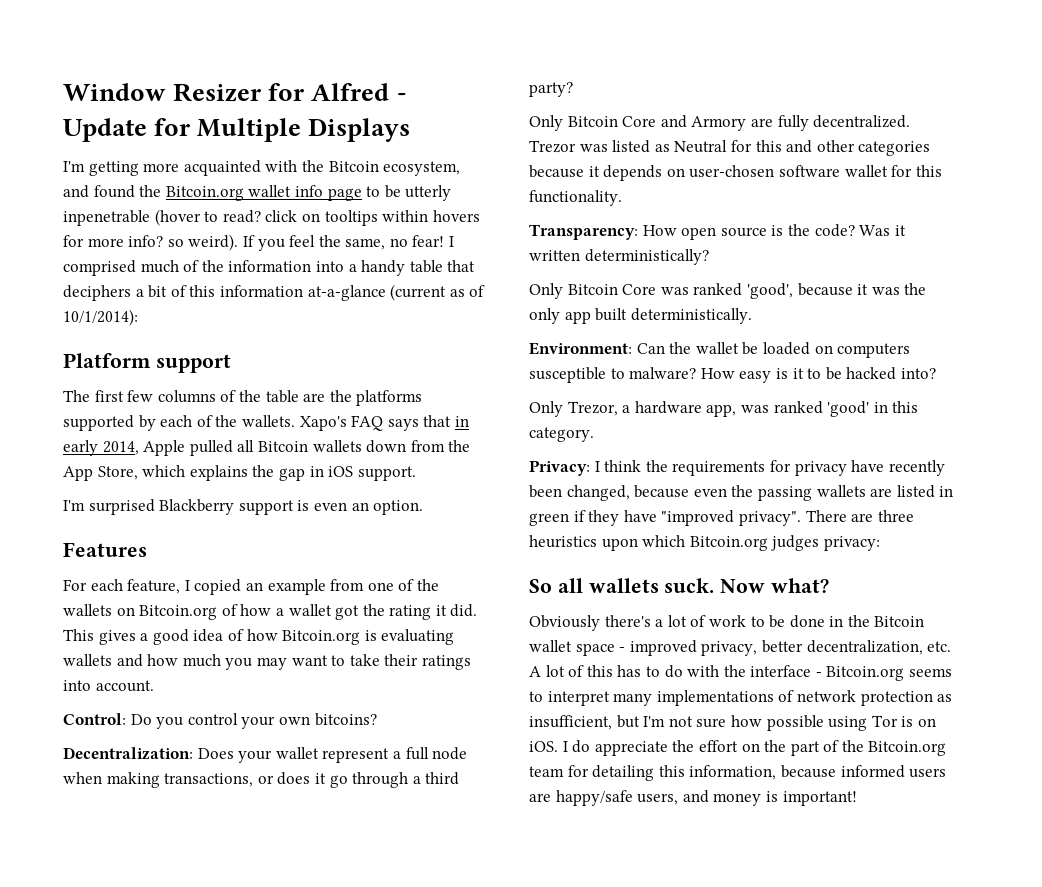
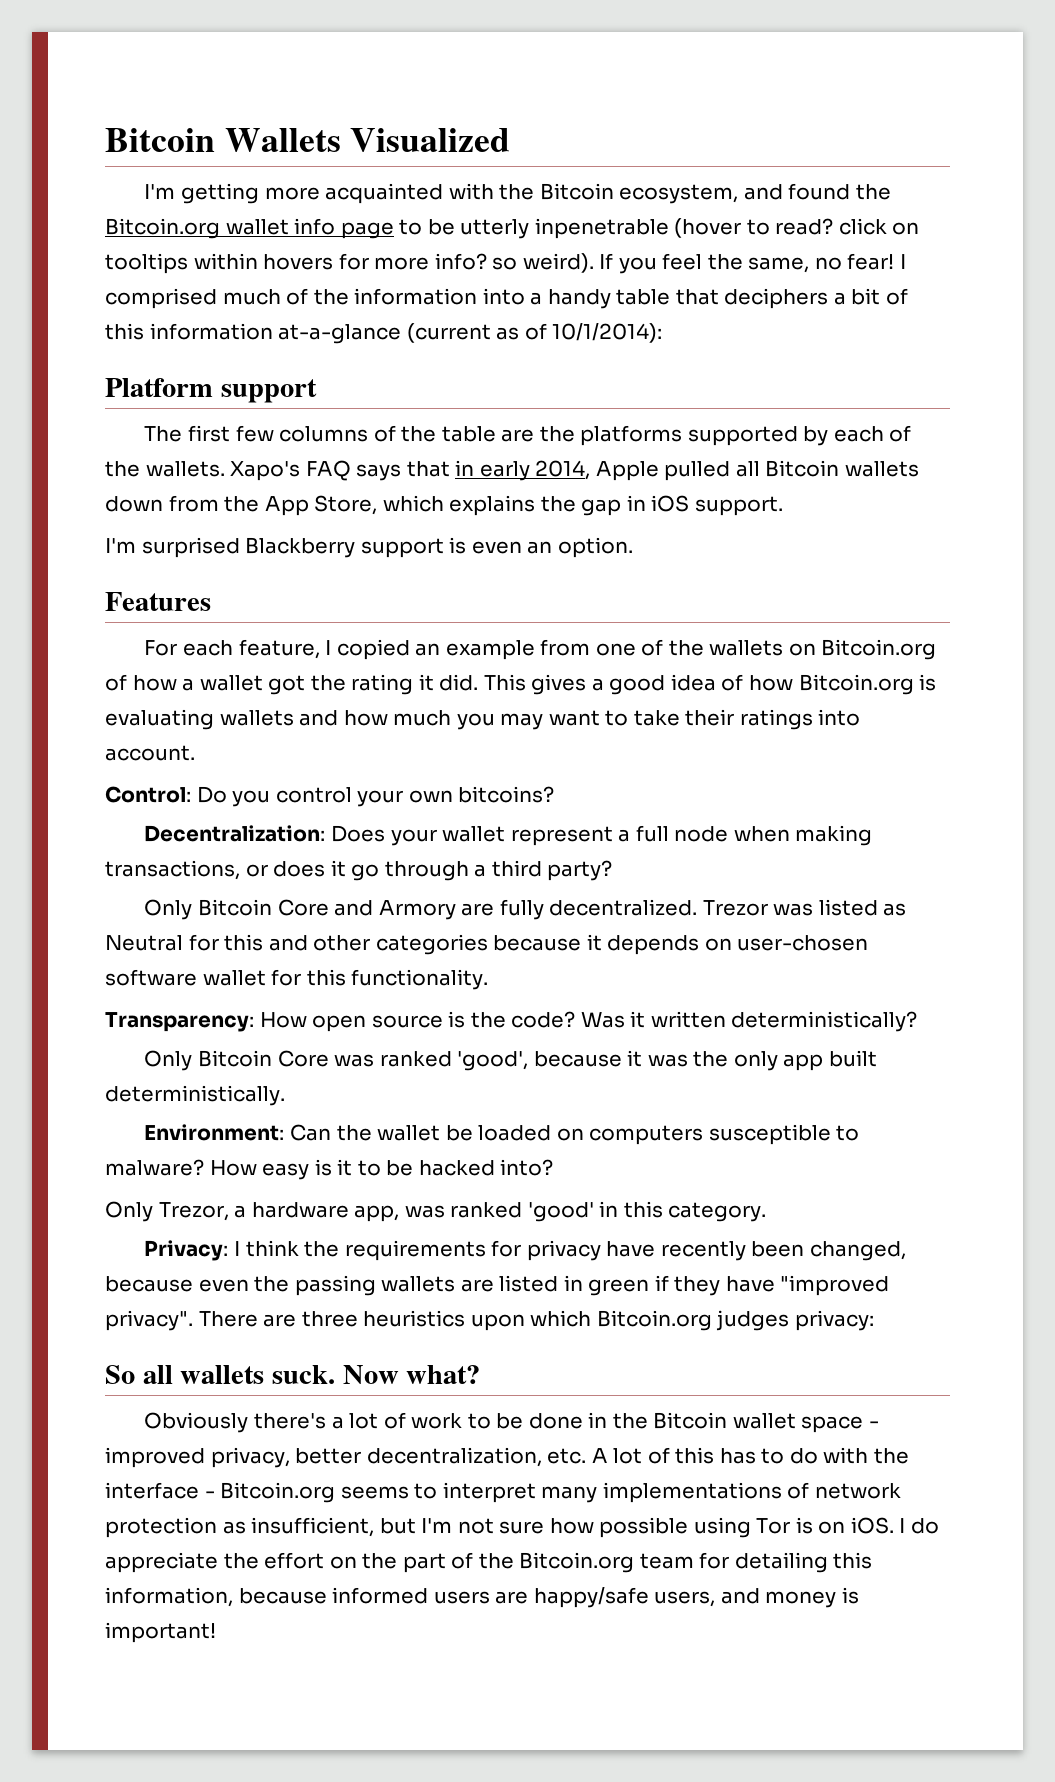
- Window Resizer for Alfred - Update for Multiple Displays
+ Bitcoin Wallets Visualized

